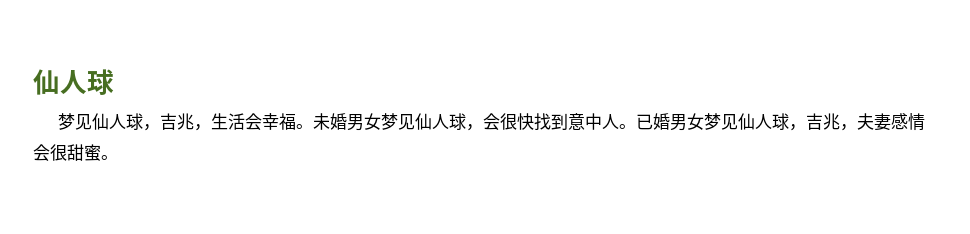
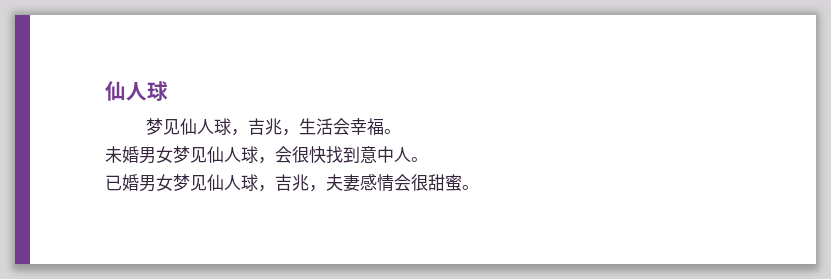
- 梦见仙人球，吉兆，生活会幸福。未婚男女梦见仙人球，会很快找到意中人。已婚男女梦见仙人球，吉兆，夫妻感情会很甜蜜。
+ 梦见仙人球，吉兆，生活会幸福。
+ 未婚男女梦见仙人球，会很快找到意中人。
+ 已婚男女梦见仙人球，吉兆，夫妻感情会很甜蜜。

